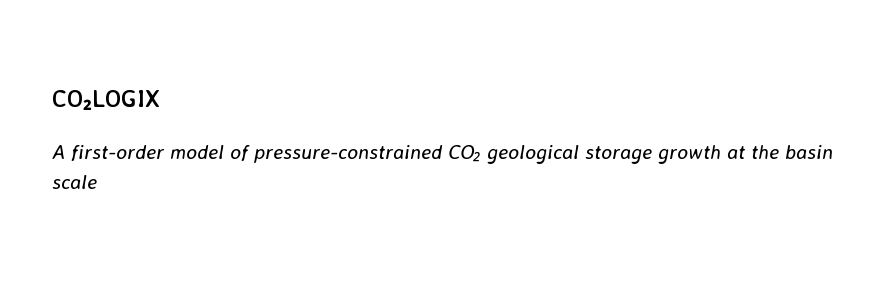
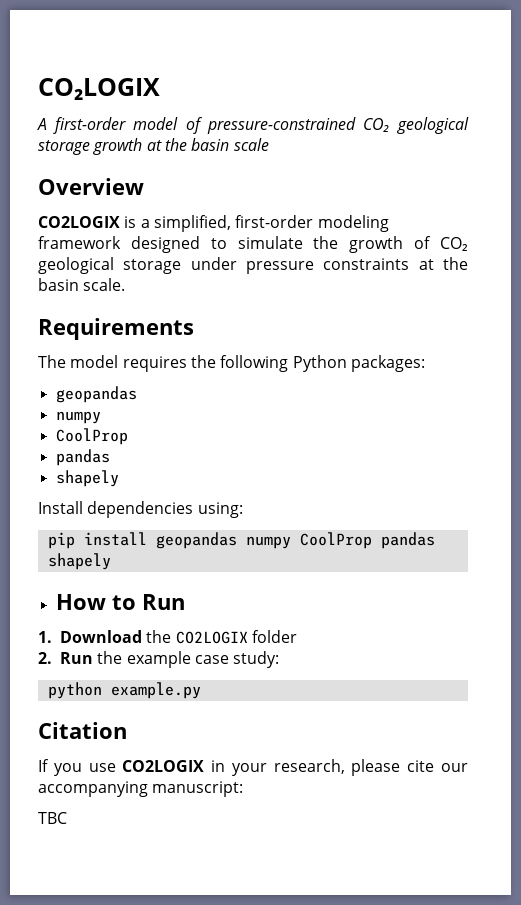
+ Overview
+ CO2LOGIX is a simplified, first-order modeling framework designed to simulate the growth of CO₂ geological storage under pressure constraints at the basin scale.
+ Requirements
+ The model requires the following Python packages:
+ geopandas
+ numpy
+ CoolProp
+ pandas
+ shapely
+ Install dependencies using:
+ pip install geopandas numpy CoolProp pandas shapely
+ How to Run
+ 1. Download the CO2LOGIX folder
+ 2. Run the example case study:
+ python example.py
+ Citation
+ If you use CO2LOGIX in your research, please cite our accompanying manuscript:
+ TBC

